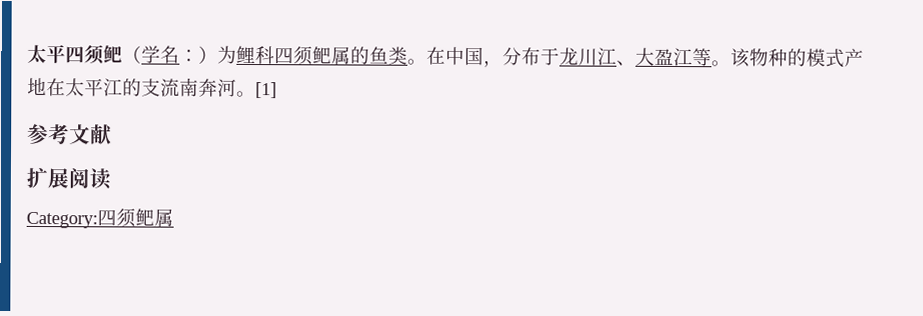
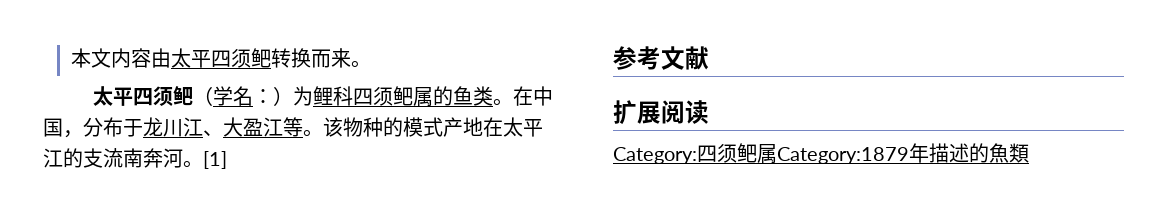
+ 本文内容由太平四须鲃转换而来。
- Category:四须鲃属
+ Category:四须鲃属Category:1879年描述的魚類

